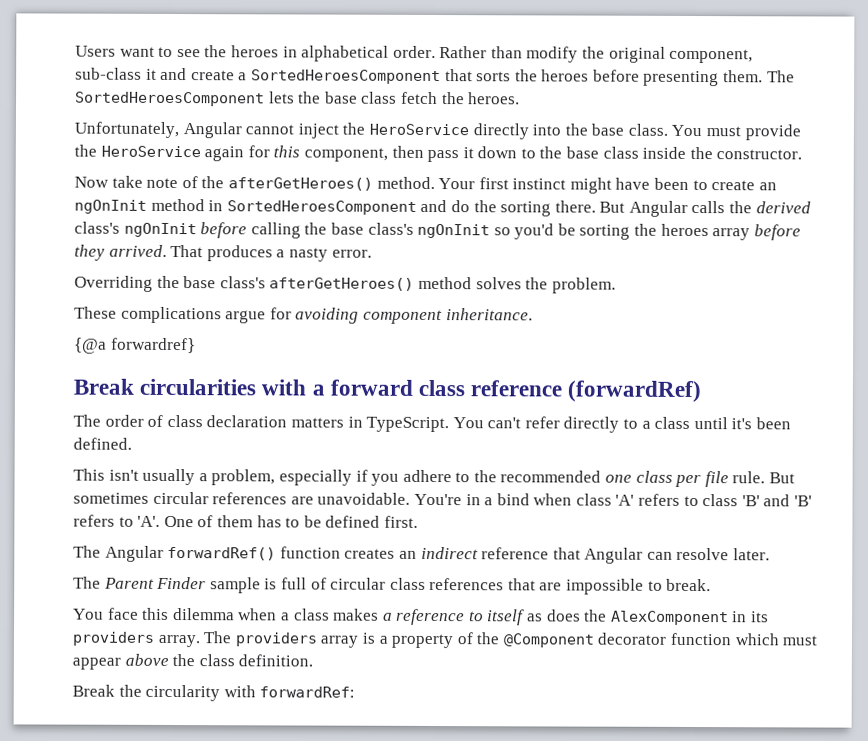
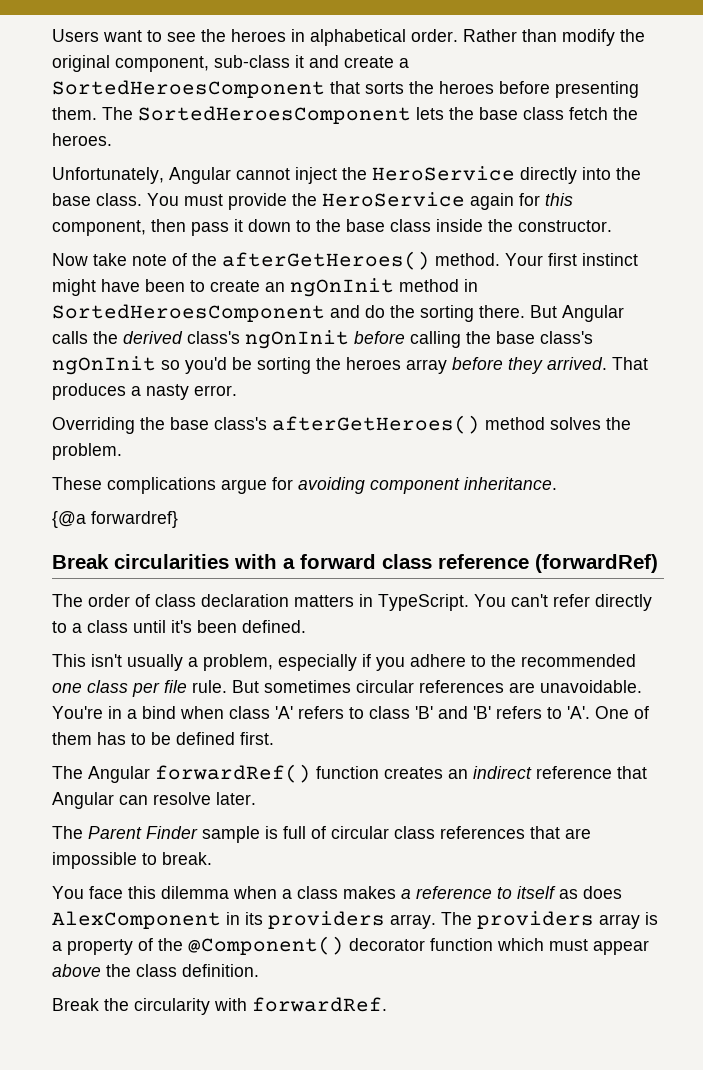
- You face this dilemma when a class makes a reference to itself as does the AlexComponent in its providers array.
+ You face this dilemma when a class makes a reference to itself as does AlexComponent in its providers array.
- The providers array is a property of the @Component decorator function which must appear above the class definition.
+ The providers array is a property of the @Component() decorator function which must appear above the class definition.
- Break the circularity with forwardRef:
+ Break the circularity with forwardRef.

